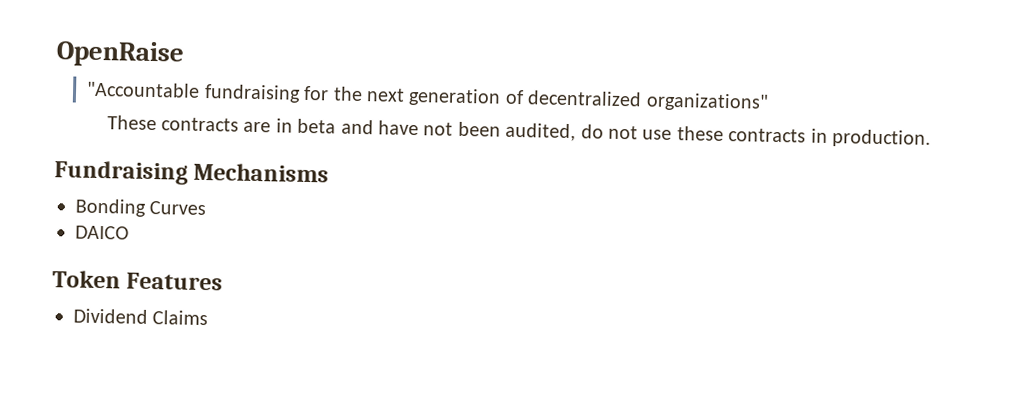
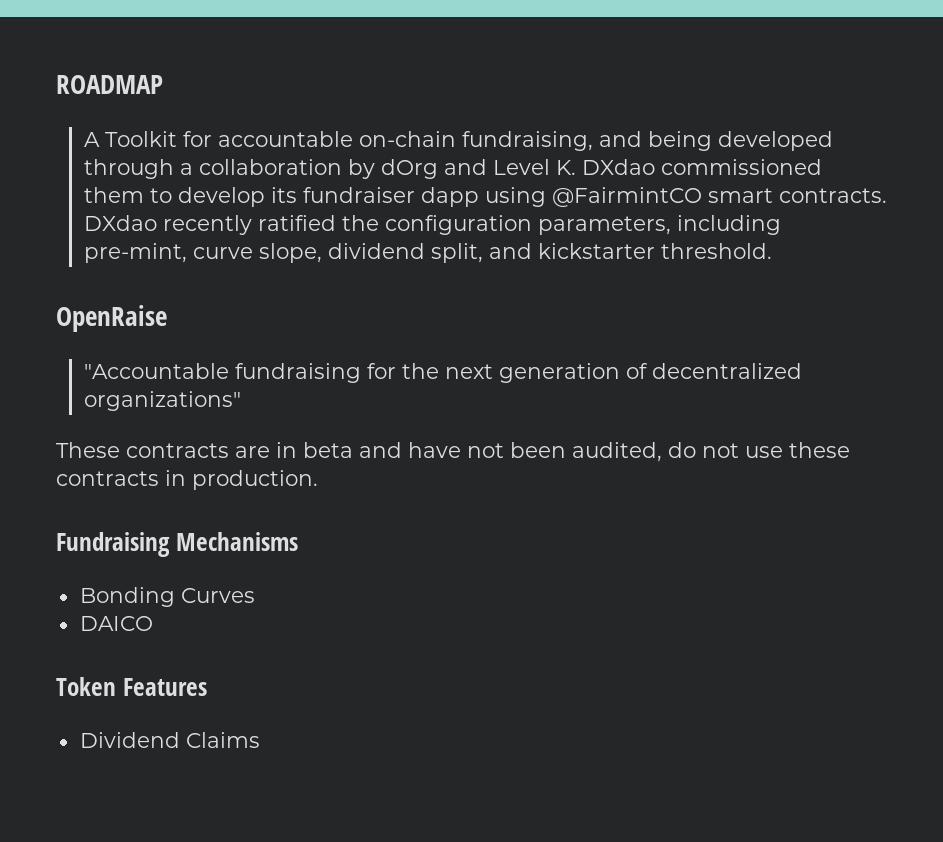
+ ROADMAP
+ A Toolkit for accountable on-chain fundraising, and being developed through a collaboration by dOrg and Level K. DXdao commissioned them to develop its fundraiser dapp using @FairmintCO smart contracts. DXdao recently ratified the configuration parameters, including pre-mint, curve slope, dividend split, and kickstarter threshold.

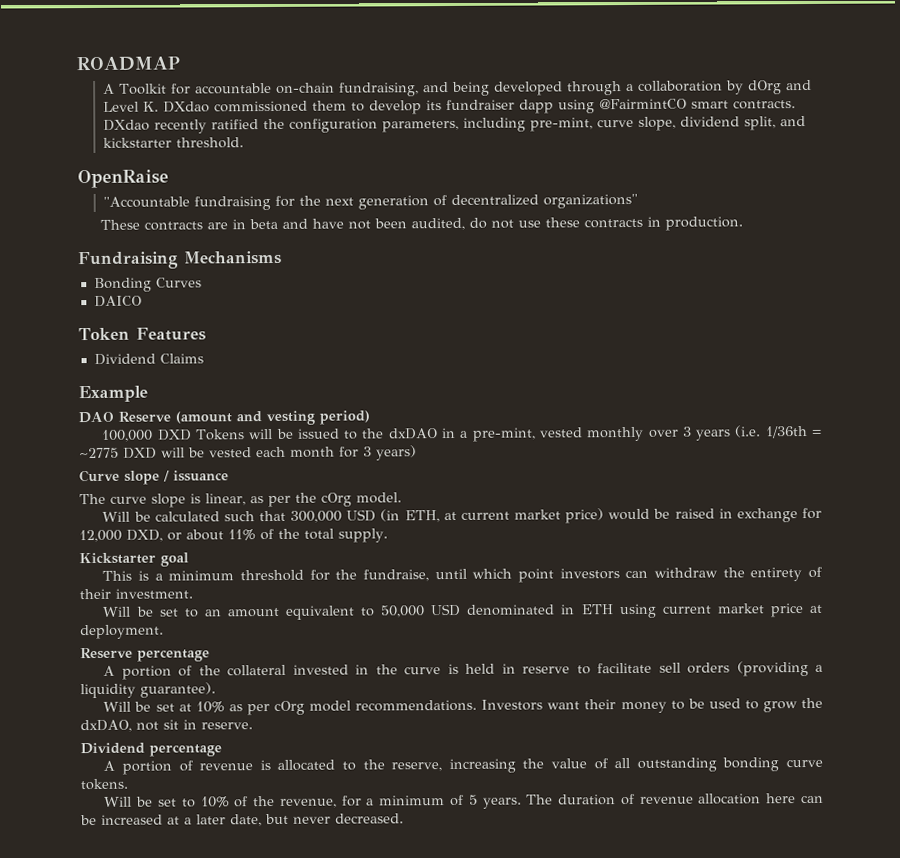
+ Example
+ DAO Reserve (amount and vesting period)
+ 100,000 DXD Tokens will be issued to the dxDAO in a pre-mint, vested monthly over 3 years (i.e. 1/36th = ~2775 DXD will be vested each month for 3 years)
+ Curve slope / issuance
+ The curve slope is linear, as per the cOrg model.
+ Will be calculated such that 300,000 USD (in ETH, at current market price) would be raised in exchange for 12,000 DXD, or about 11% of the total supply.
+ Kickstarter goal
+ This is a minimum threshold for the fundraise, until which point investors can withdraw the entirety of their investment.
+ Will be set to an amount equivalent to 50,000 USD denominated in ETH using current market price at deployment.
+ Reserve percentage
+ A portion of the collateral invested in the curve is held in reserve to facilitate sell orders (providing a liquidity guarantee).
+ Will be set at 10% as per cOrg model recommendations. Investors want their money to be used to grow the dxDAO, not sit in reserve.
+ Dividend percentage
+ A portion of revenue is allocated to the reserve, increasing the value of all outstanding bonding curve tokens.
+ Will be set to 10% of the revenue, for a minimum of 5 years. The duration of revenue allocation here can be increased at a later date, but never decreased.

